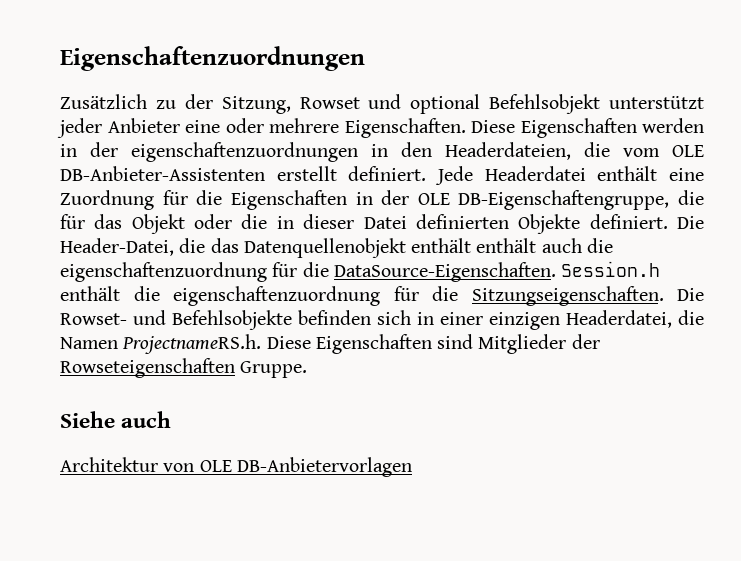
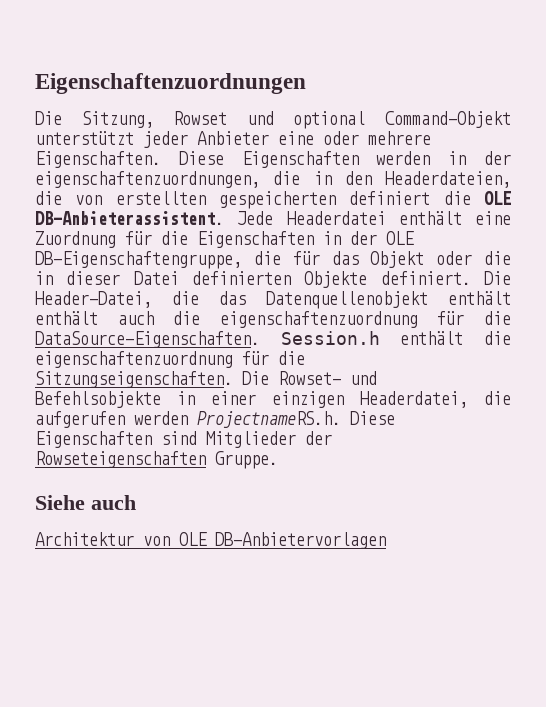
- Zusätzlich zu der Sitzung, Rowset und optional Befehlsobjekt unterstützt jeder Anbieter eine oder mehrere Eigenschaften.
+ Die Sitzung, Rowset und optional Command-Objekt unterstützt jeder Anbieter eine oder mehrere Eigenschaften.
- Diese Eigenschaften werden in der eigenschaftenzuordnungen in den Headerdateien, die vom OLE DB-Anbieter-Assistenten erstellt definiert.
+ Diese Eigenschaften werden in der eigenschaftenzuordnungen, die in den Headerdateien, die von erstellten gespeicherten definiert die OLE DB-Anbieterassistent.
- Die Rowset- und Befehlsobjekte befinden sich in einer einzigen Headerdatei, die Namen ProjectnameRS.h. Diese Eigenschaften sind Mitglieder der Rowseteigenschaften Gruppe.
+ Die Rowset- und Befehlsobjekte in einer einzigen Headerdatei, die aufgerufen werden ProjectnameRS.h. Diese Eigenschaften sind Mitglieder der Rowseteigenschaften Gruppe.

